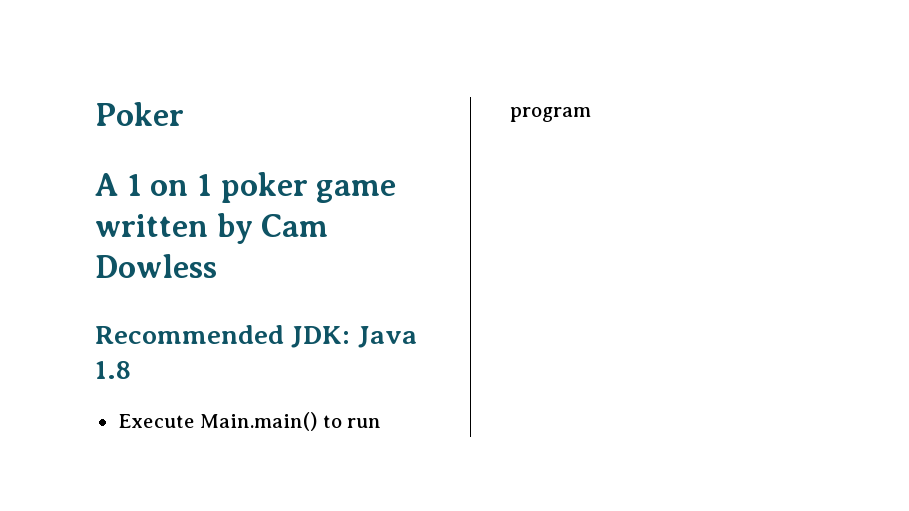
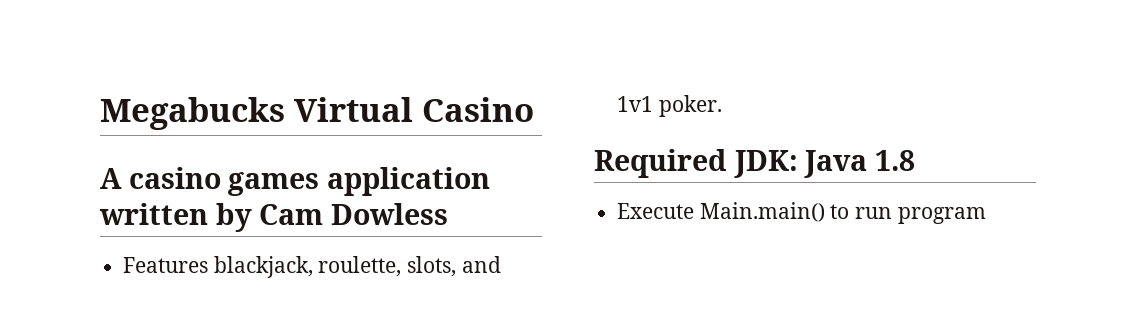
- Poker
- A 1 on 1 poker game written by Cam Dowless
- Recommended JDK: Java 1.8
+ Megabucks Virtual Casino
+ A casino games application written by Cam Dowless
+ Features blackjack, roulette, slots, and 1v1 poker.
+ Required JDK: Java 1.8

